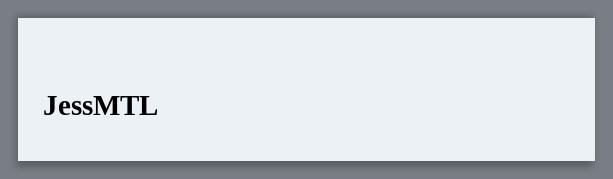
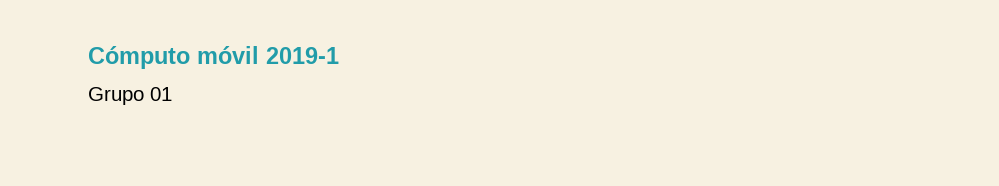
- JessMTL
+ Cómputo móvil 2019-1
+ Grupo 01

